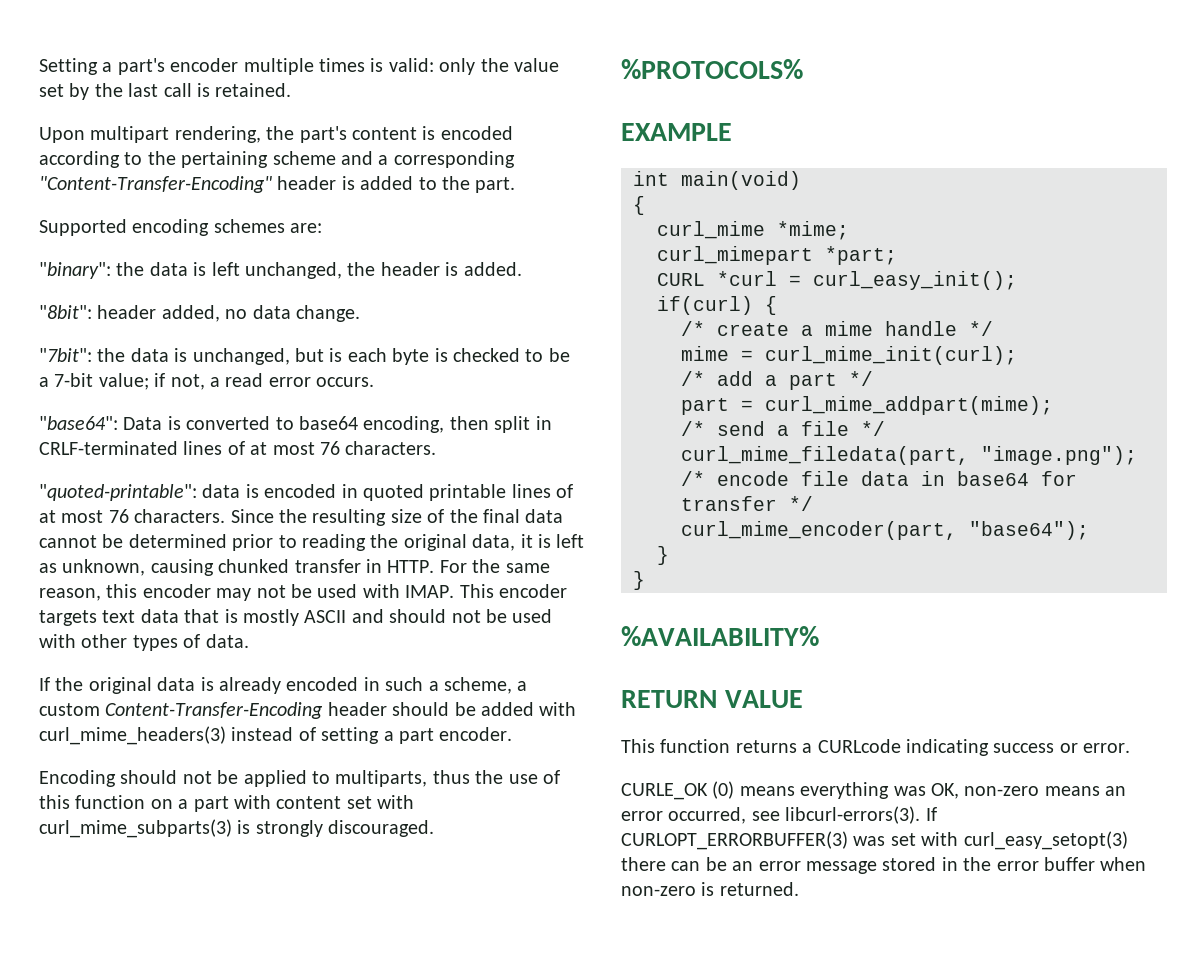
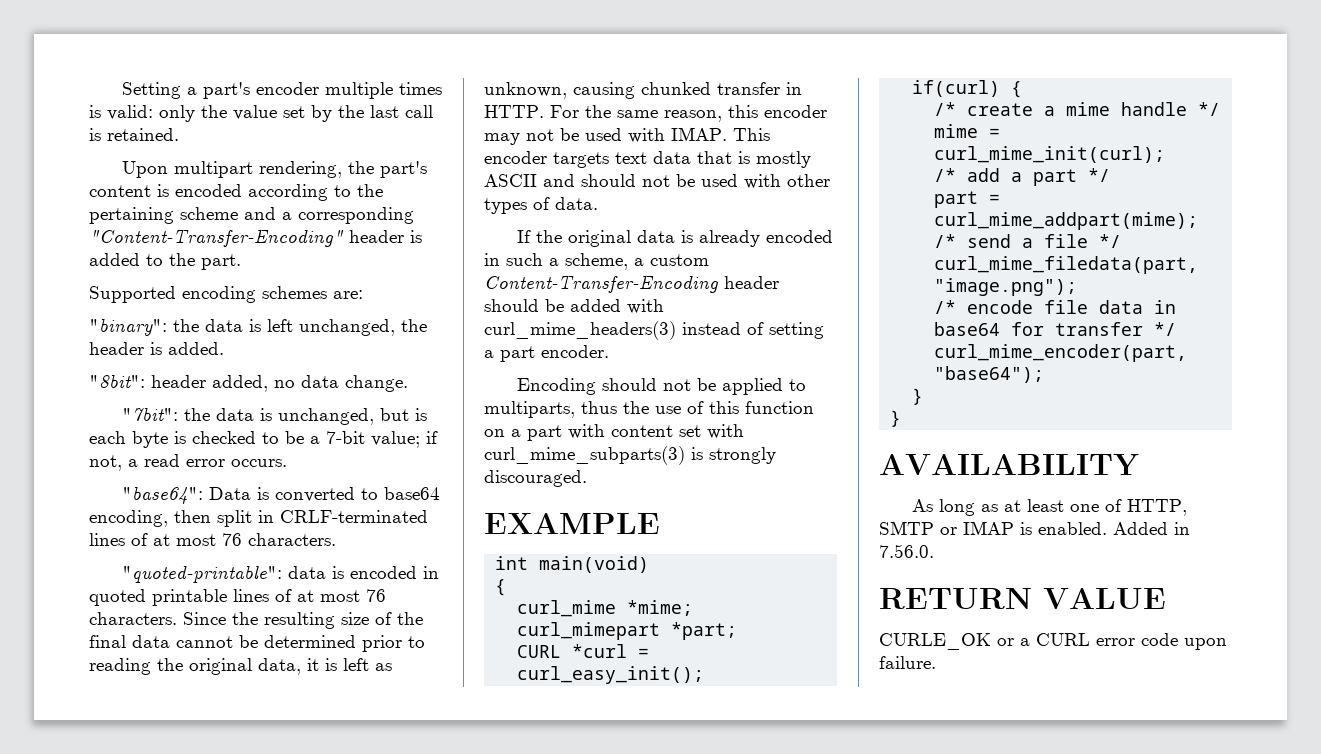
- %PROTOCOLS%
- %AVAILABILITY%
+ AVAILABILITY
+ As long as at least one of HTTP, SMTP or IMAP is enabled. Added in 7.56.0.
  RETURN VALUE
- This function returns a CURLcode indicating success or error.
- CURLE_OK (0) means everything was OK, non-zero means an error occurred, see libcurl-errors(3). If CURLOPT_ERRORBUFFER(3) was set with curl_easy_setopt(3) there can be an error message stored in the error buffer when non-zero is returned.
+ CURLE_OK or a CURL error code upon failure.

